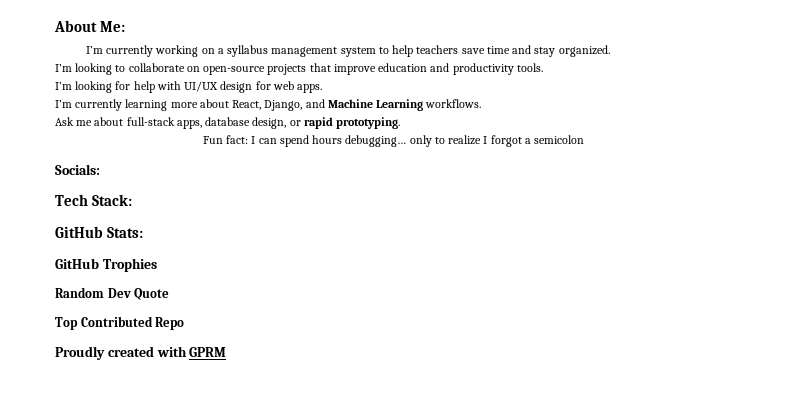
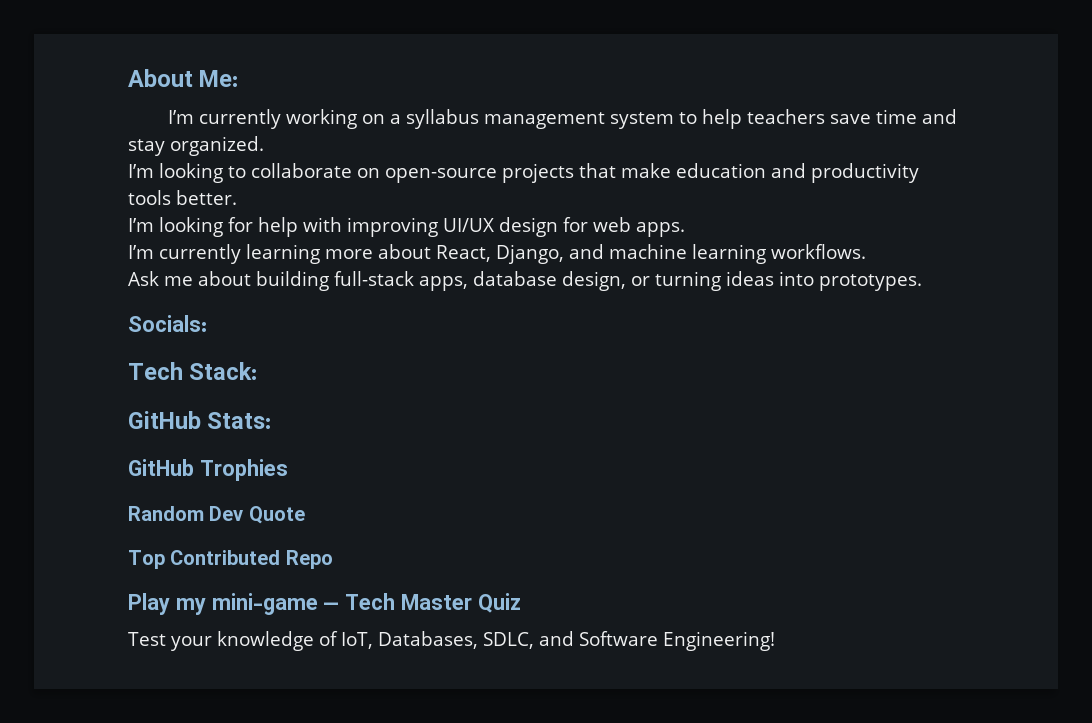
- I’m looking to collaborate on open-source projects that improve education and productivity tools.
+ I’m looking to collaborate on open-source projects that make education and productivity tools better.
- I’m looking for help with UI/UX design for web apps.
+ I’m looking for help with improving UI/UX design for web apps.
- I’m currently learning more about React, Django, and Machine Learning workflows.
+ I’m currently learning more about React, Django, and machine learning workflows.
- Ask me about full-stack apps, database design, or rapid prototyping.
- Fun fact: I can spend hours debugging… only to realize I forgot a semicolon
+ Ask me about building full-stack apps, database design, or turning ideas into prototypes.
- Proudly created with GPRM
+ Play my mini-game — Tech Master Quiz
+ Test your knowledge of IoT, Databases, SDLC, and Software Engineering!

